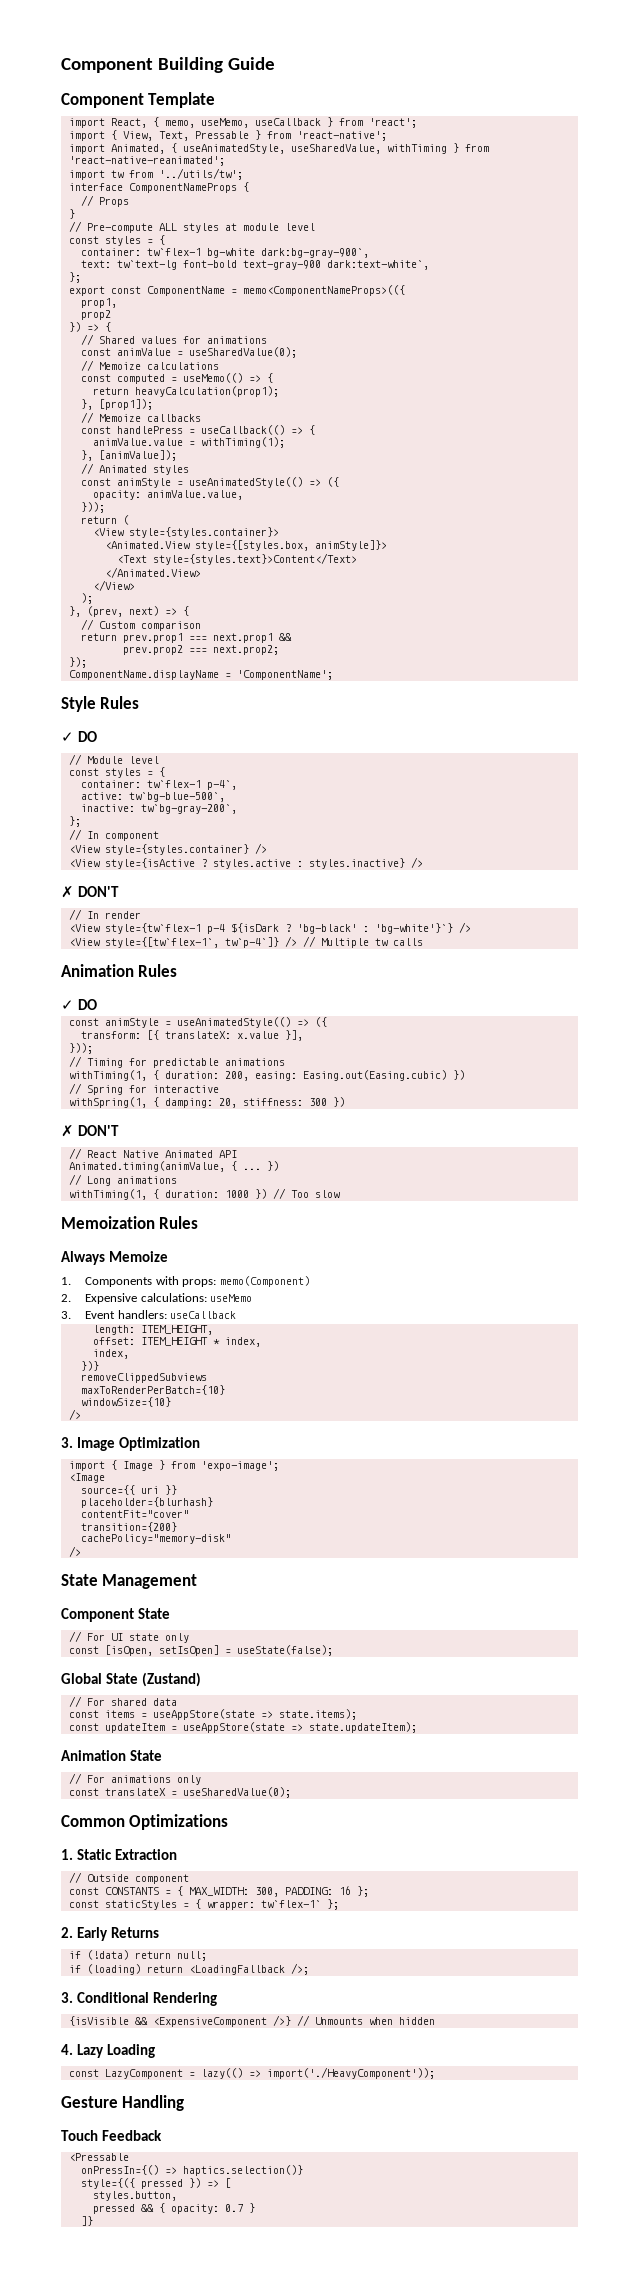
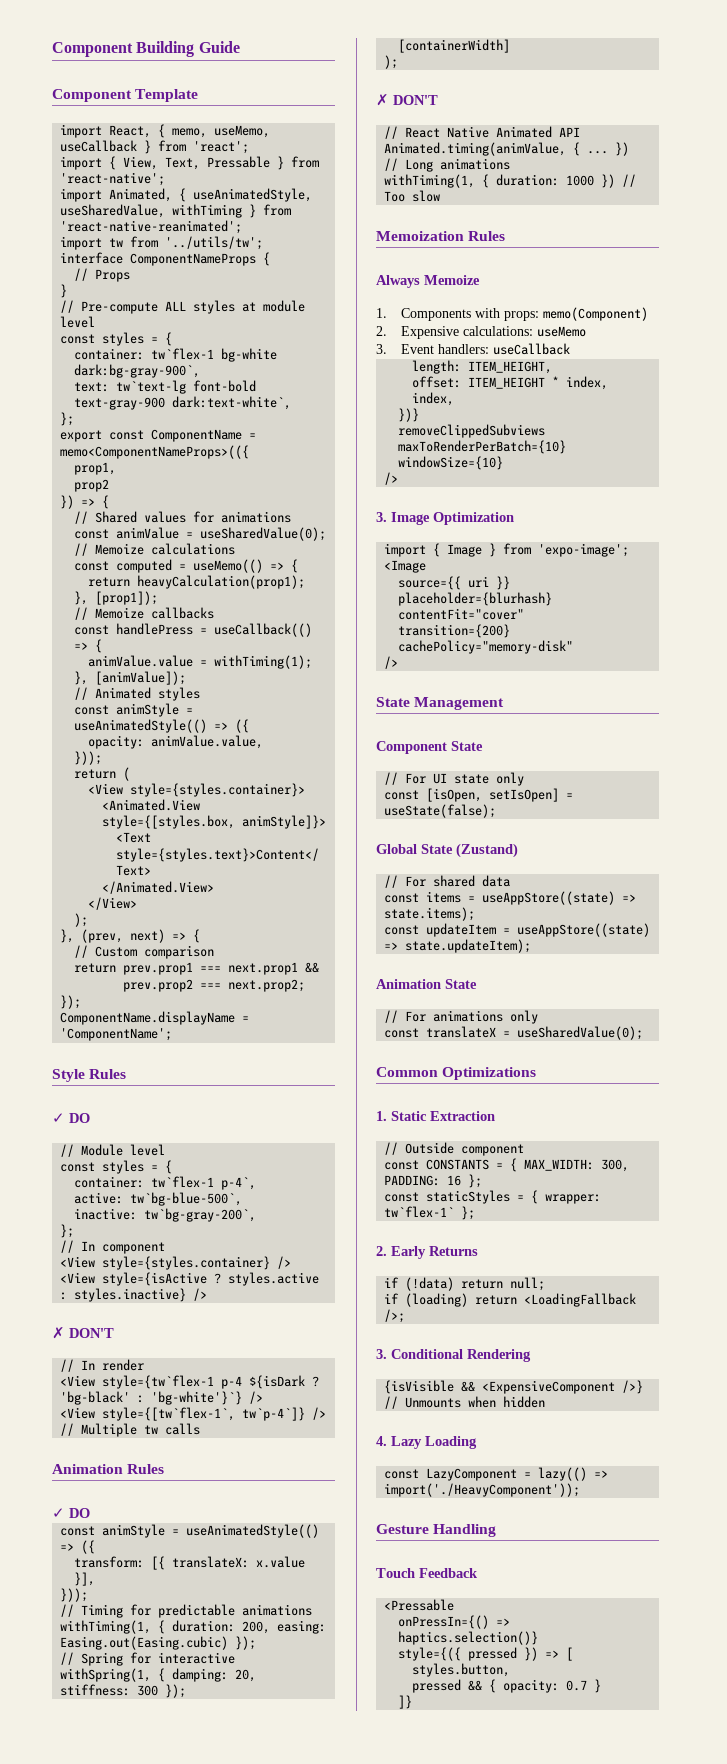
- withTiming(1, { duration: 200, easing: Easing.out(Easing.cubic) })
+ withTiming(1, { duration: 200, easing: Easing.out(Easing.cubic) });
- withSpring(1, { damping: 20, stiffness: 300 })
+ withSpring(1, { damping: 20, stiffness: 300 });
+ [containerWidth]
+ );
- const items = useAppStore(state => state.items);
+ const items = useAppStore((state) => state.items);
- const updateItem = useAppStore(state => state.updateItem);
+ const updateItem = useAppStore((state) => state.updateItem);

